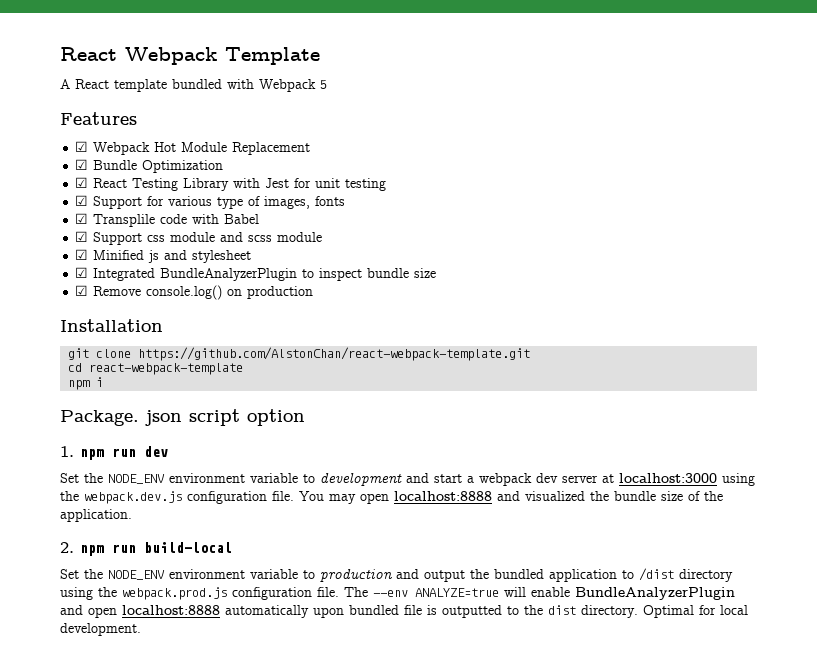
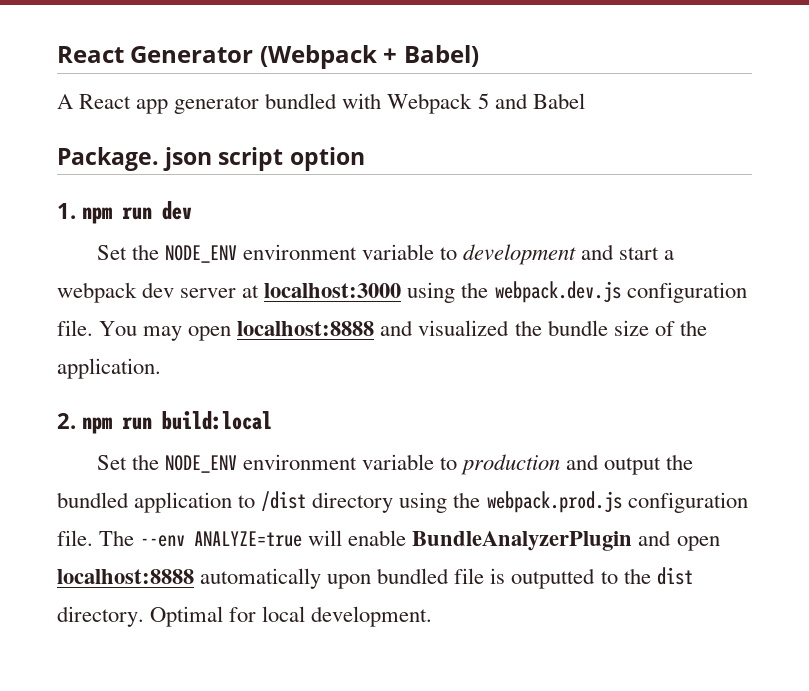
- React Webpack Template
+ React Generator (Webpack + Babel)
- A React template bundled with Webpack 5
- Features
- ☑ Webpack Hot Module Replacement
- ☑ Bundle Optimization
- ☑ React Testing Library with Jest for unit testing
- ☑ Support for various type of images, fonts
- ☑ Transplile code with Babel
- ☑ Support css module and scss module
- ☑ Minified js and stylesheet
- ☑ Integrated BundleAnalyzerPlugin to inspect bundle size
- ☑ Remove console.log() on production
- Installation
- git clone https://github.com/AlstonChan/react-webpack-template.git
- cd react-webpack-template
- npm i
+ A React app generator bundled with Webpack 5 and Babel
- 2. npm run build-local
+ 2. npm run build:local

